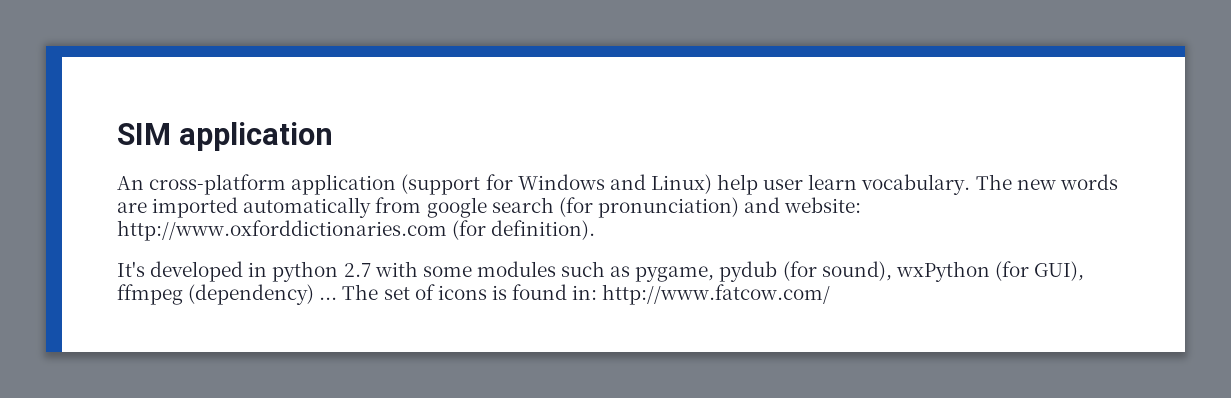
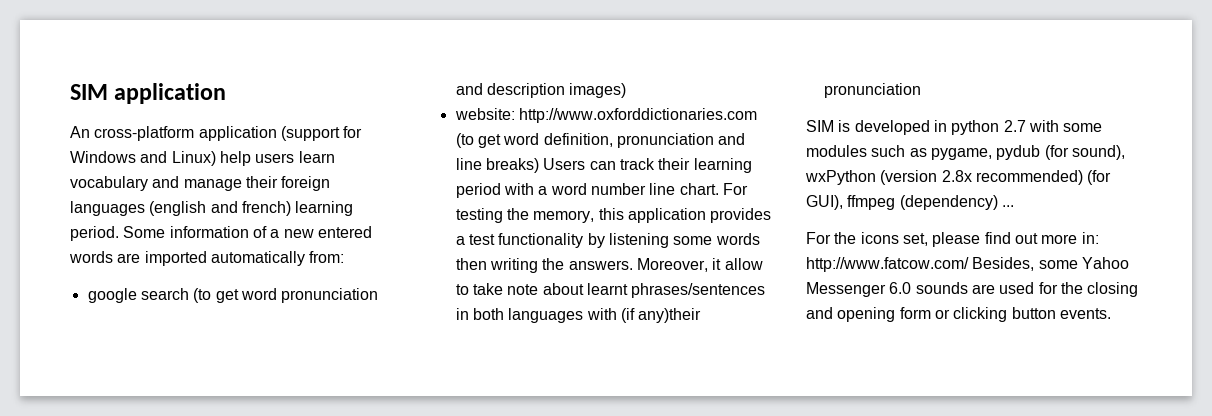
- An cross-platform application (support for Windows and Linux) help user learn vocabulary. The new words are imported automatically from google search (for pronunciation) and website: http://www.oxforddictionaries.com (for definition).
- It's developed in python 2.7 with some modules such as pygame, pydub (for sound), wxPython (for GUI), ffmpeg (dependency) ... The set of icons is found in: http://www.fatcow.com/
+ An cross-platform application (support for Windows and Linux) help users learn vocabulary and manage their foreign languages (english and french) learning period. Some information of a new entered words are imported automatically from:
+ google search (to get word pronunciation and description images)
+ website: http://www.oxforddictionaries.com (to get word definition, pronunciation and line breaks) Users can track their learning period with a word number line chart. For testing the memory, this application provides a test functionality by listening some words then writing the answers. Moreover, it allow to take note about learnt phrases/sentences in both languages with (if any)their pronunciation
+ SIM is developed in python 2.7 with some modules such as pygame, pydub (for sound), wxPython (version 2.8x recommended) (for GUI), ffmpeg (dependency) ...
+ For the icons set, please find out more in: http://www.fatcow.com/ Besides, some Yahoo Messenger 6.0 sounds are used for the closing and opening form or clicking button events.

